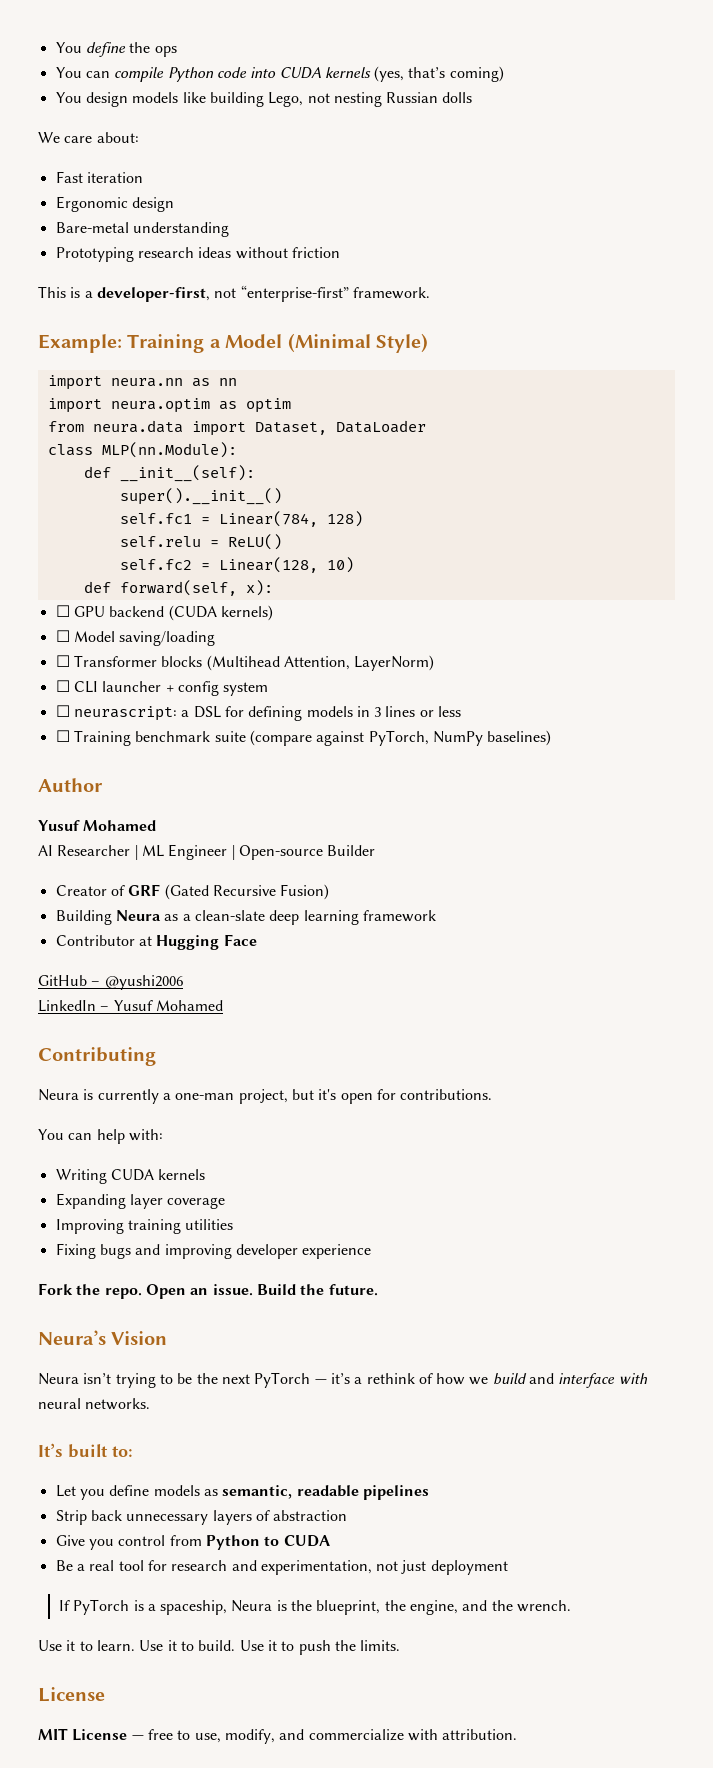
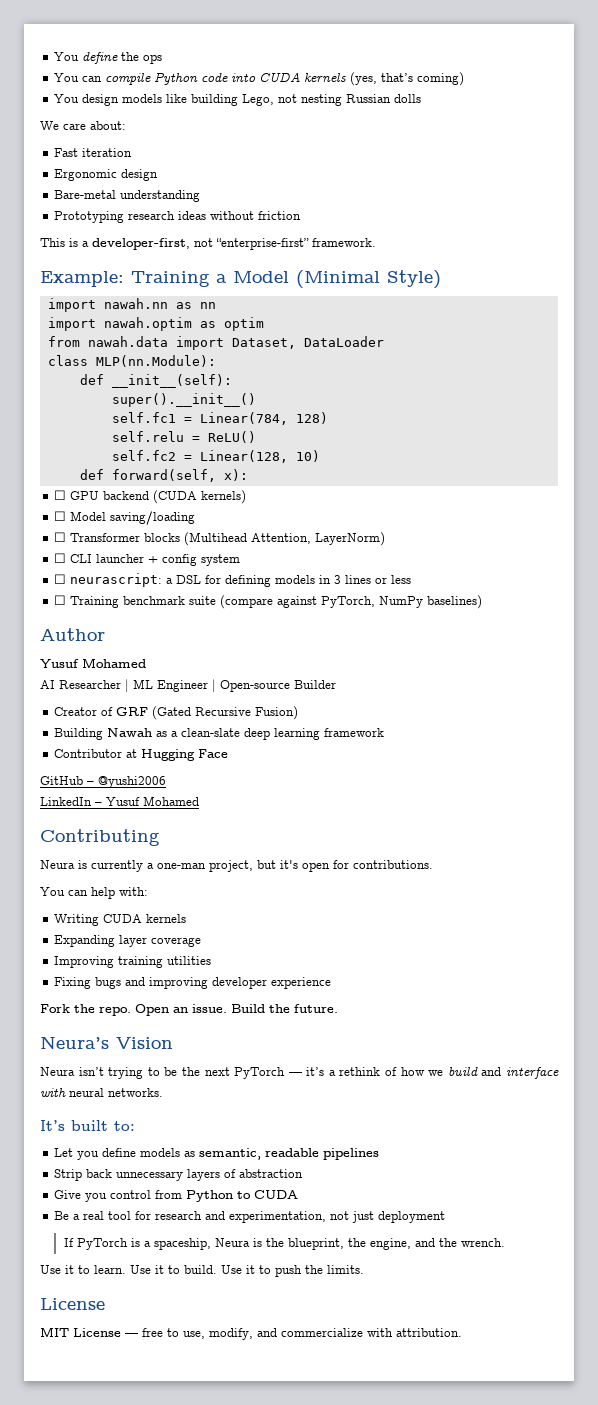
- import neura.nn as nn
+ import nawah.nn as nn
- import neura.optim as optim
+ import nawah.optim as optim
- from neura.data import Dataset, DataLoader
+ from nawah.data import Dataset, DataLoader
- Building Neura as a clean-slate deep learning framework
+ Building Nawah as a clean-slate deep learning framework

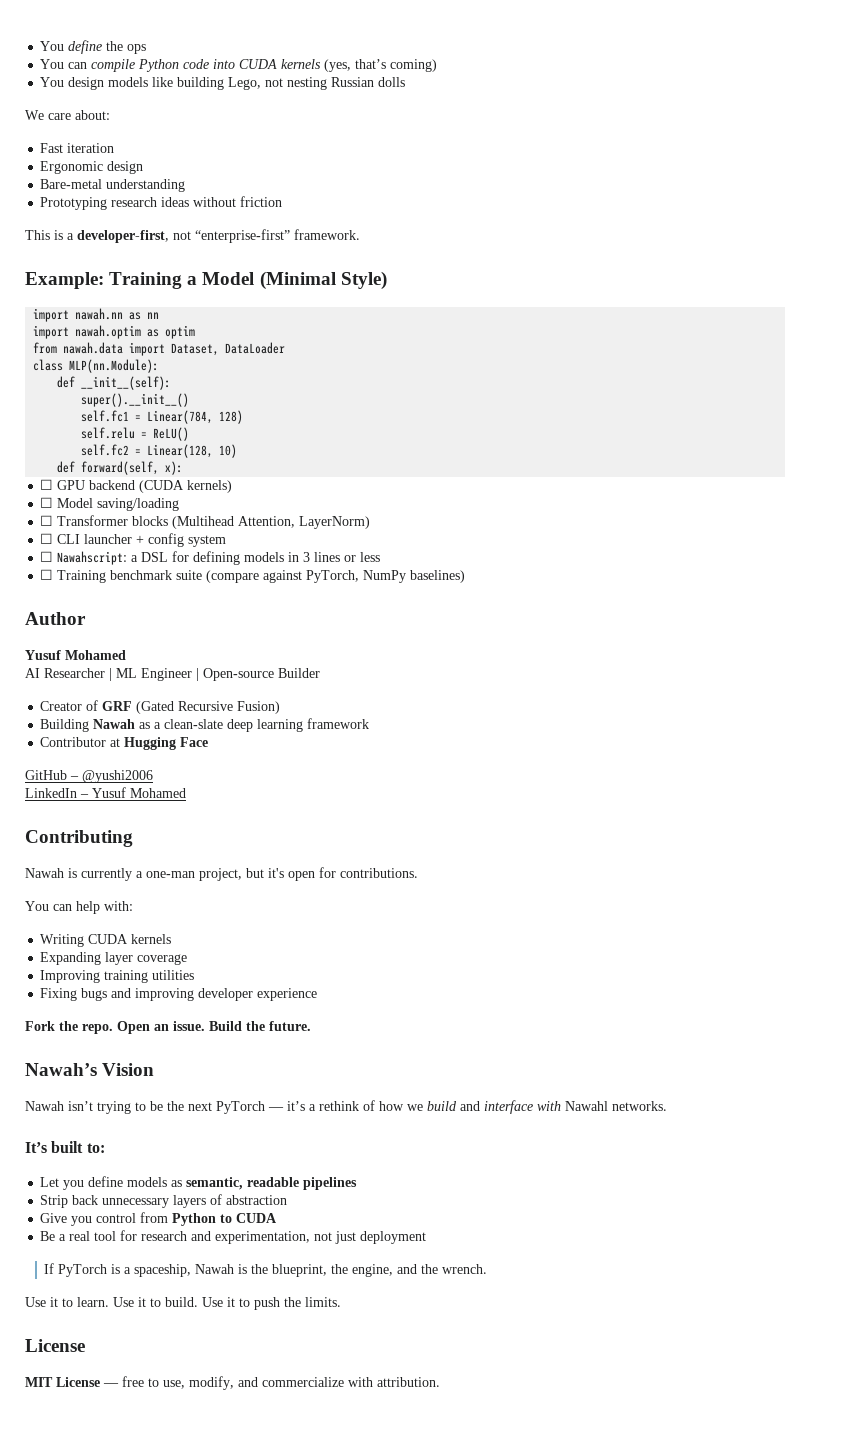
- ☐ neurascript: a DSL for defining models in 3 lines or less
+ ☐ Nawahscript: a DSL for defining models in 3 lines or less
- Neura is currently a one-man project, but it's open for contributions.
+ Nawah is currently a one-man project, but it's open for contributions.
- Neura’s Vision
+ Nawah’s Vision
- Neura isn’t trying to be the next PyTorch — it’s a rethink of how we build and interface with neural networks.
+ Nawah isn’t trying to be the next PyTorch — it’s a rethink of how we build and interface with Nawahl networks.
- If PyTorch is a spaceship, Neura is the blueprint, the engine, and the wrench.
+ If PyTorch is a spaceship, Nawah is the blueprint, the engine, and the wrench.

